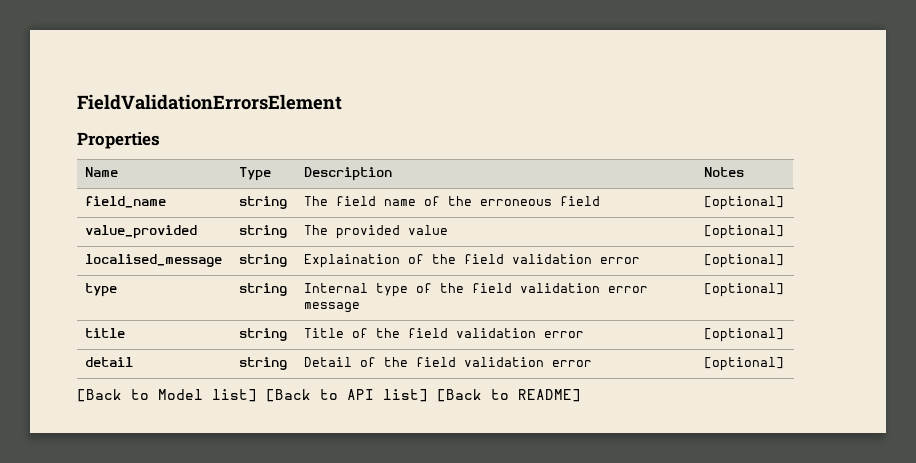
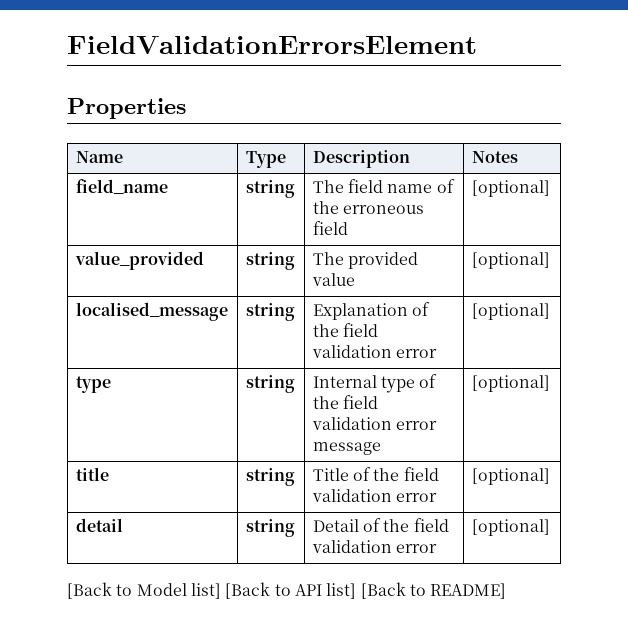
- localised_message | string | Explaination of the field validation error | [optional]
+ localised_message | string | Explanation of the field validation error | [optional]

